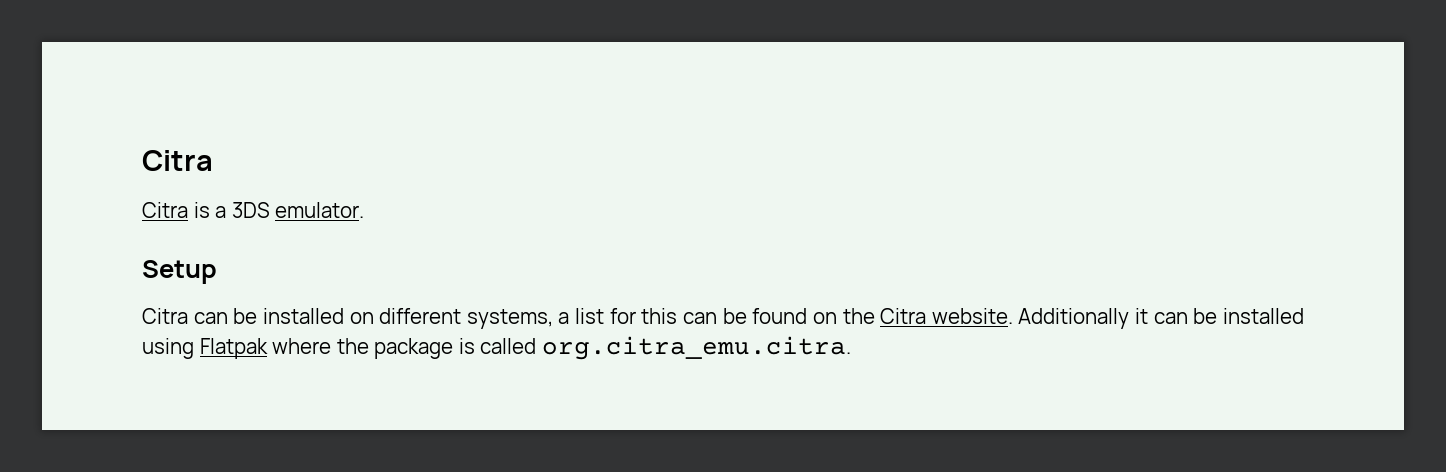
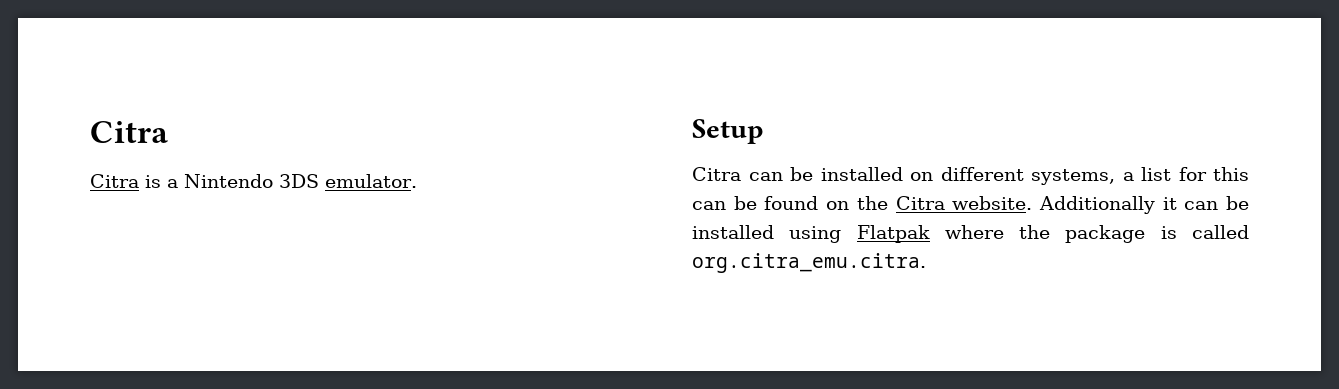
- Citra is a 3DS emulator.
+ Citra is a Nintendo 3DS emulator.

